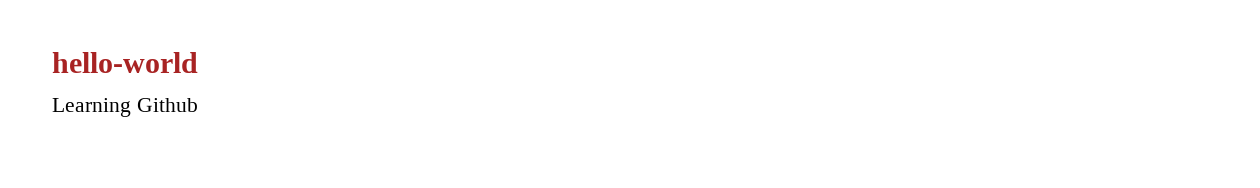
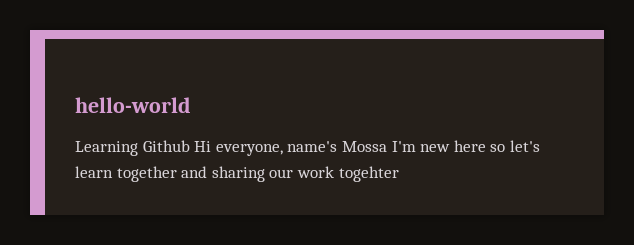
- Learning Github
+ Learning Github Hi everyone, name's Mossa I'm new here so let's learn together and sharing our work togehter

